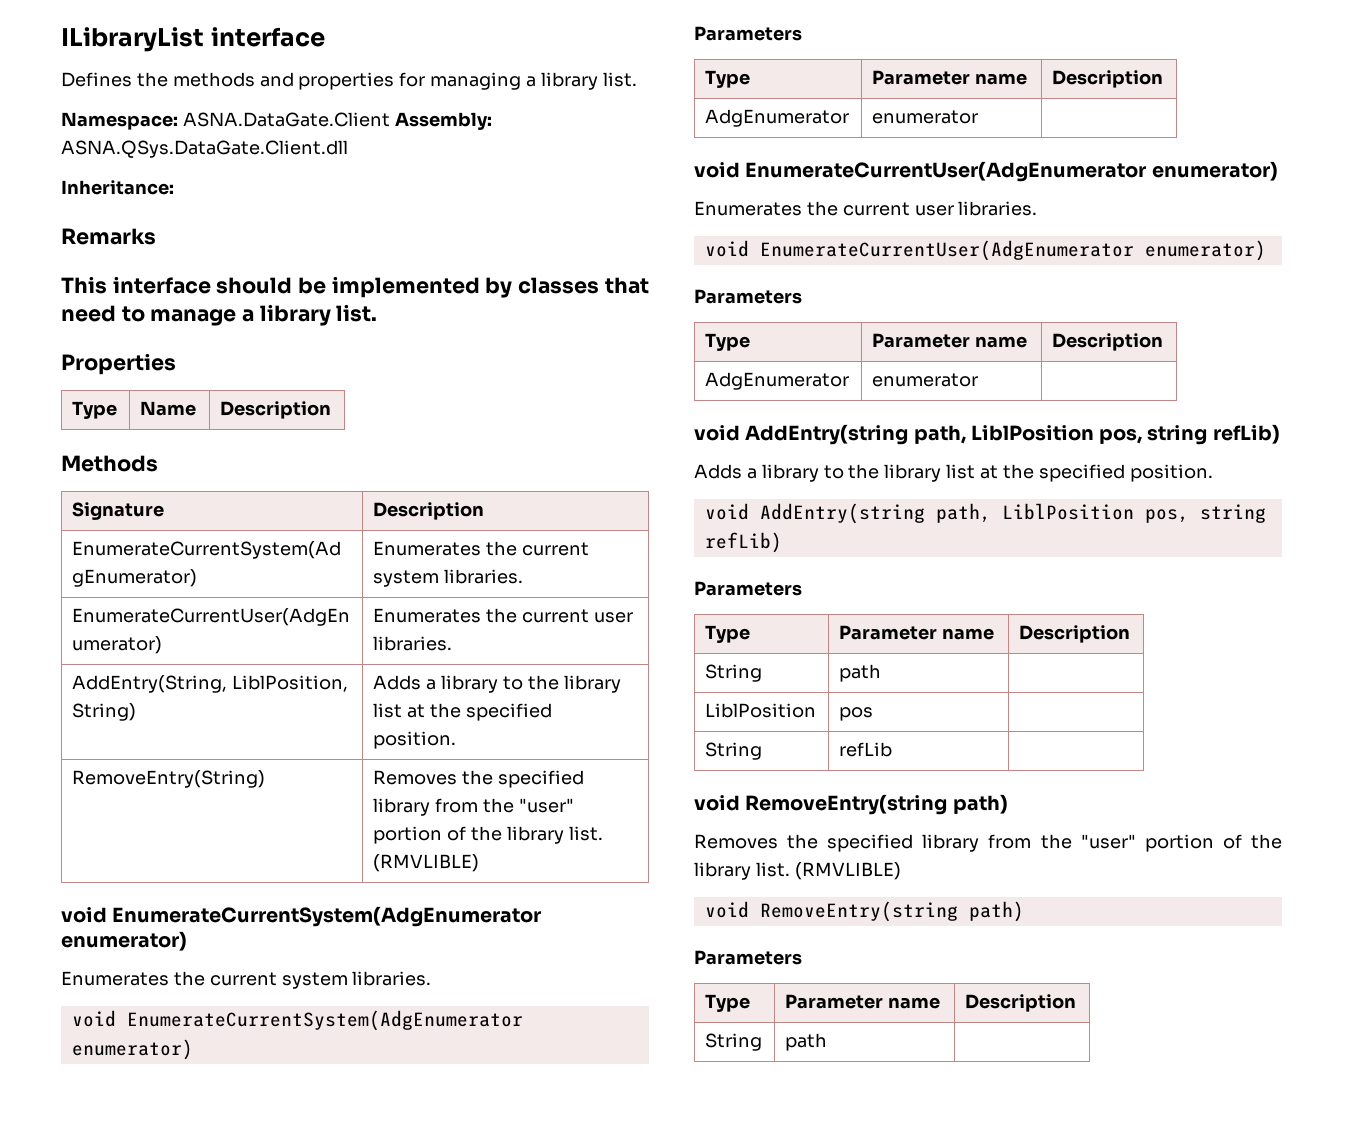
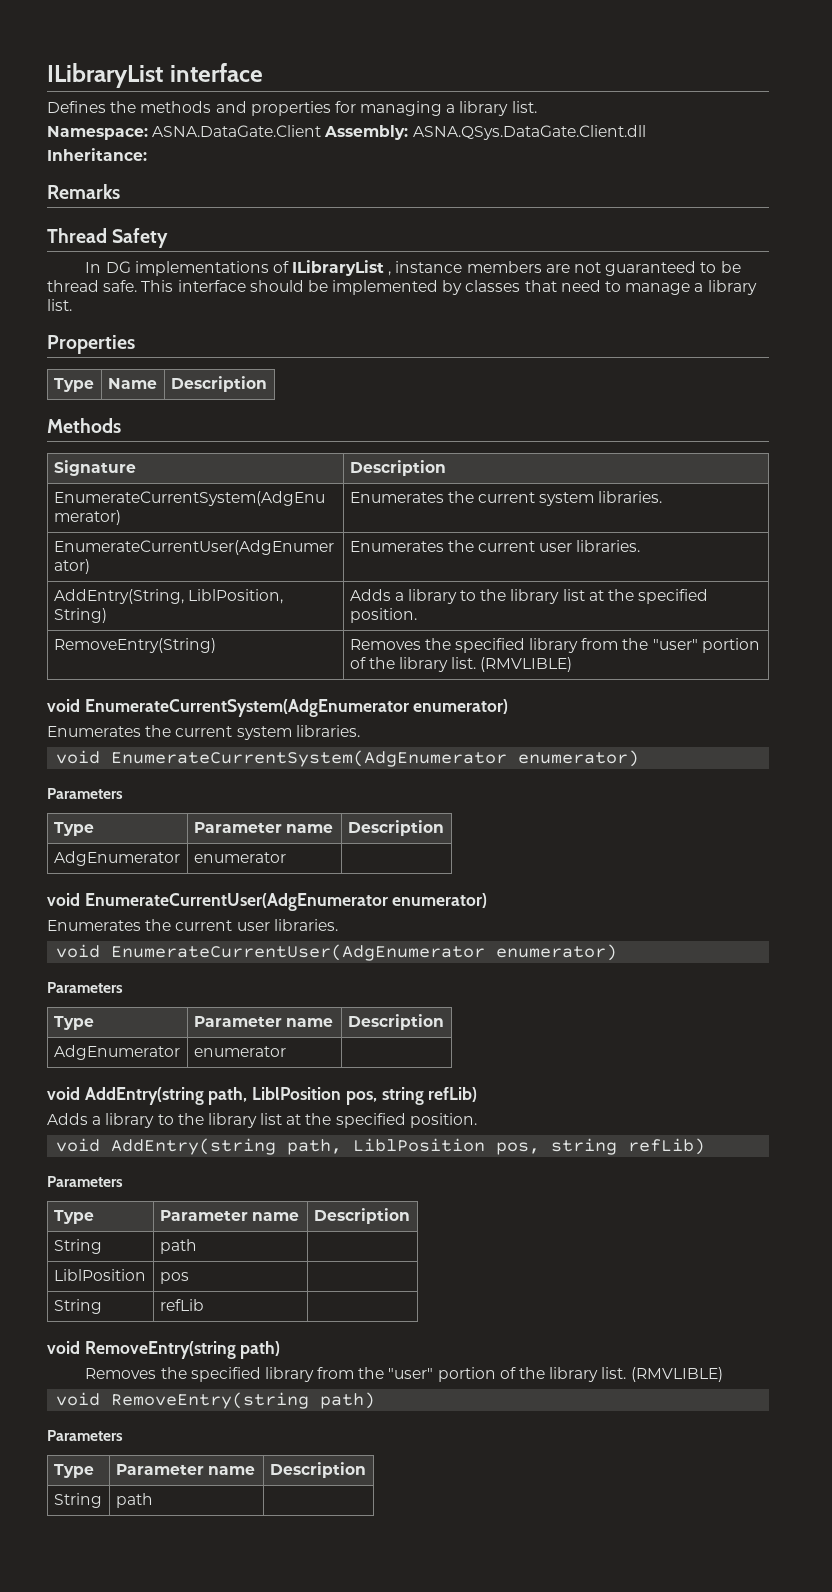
+ Thread Safety
+ In DG implementations of ILibraryList , instance members are not guaranteed to be thread safe.

